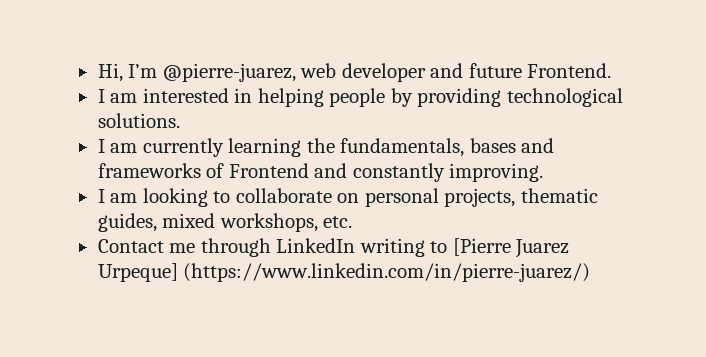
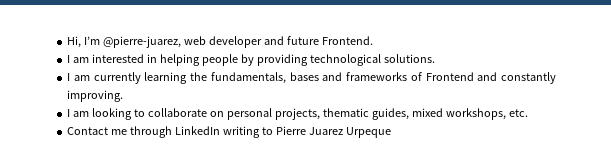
- Contact me through LinkedIn writing to [Pierre Juarez Urpeque] (https://www.linkedin.com/in/pierre-juarez/)
+ Contact me through LinkedIn writing to Pierre Juarez Urpeque

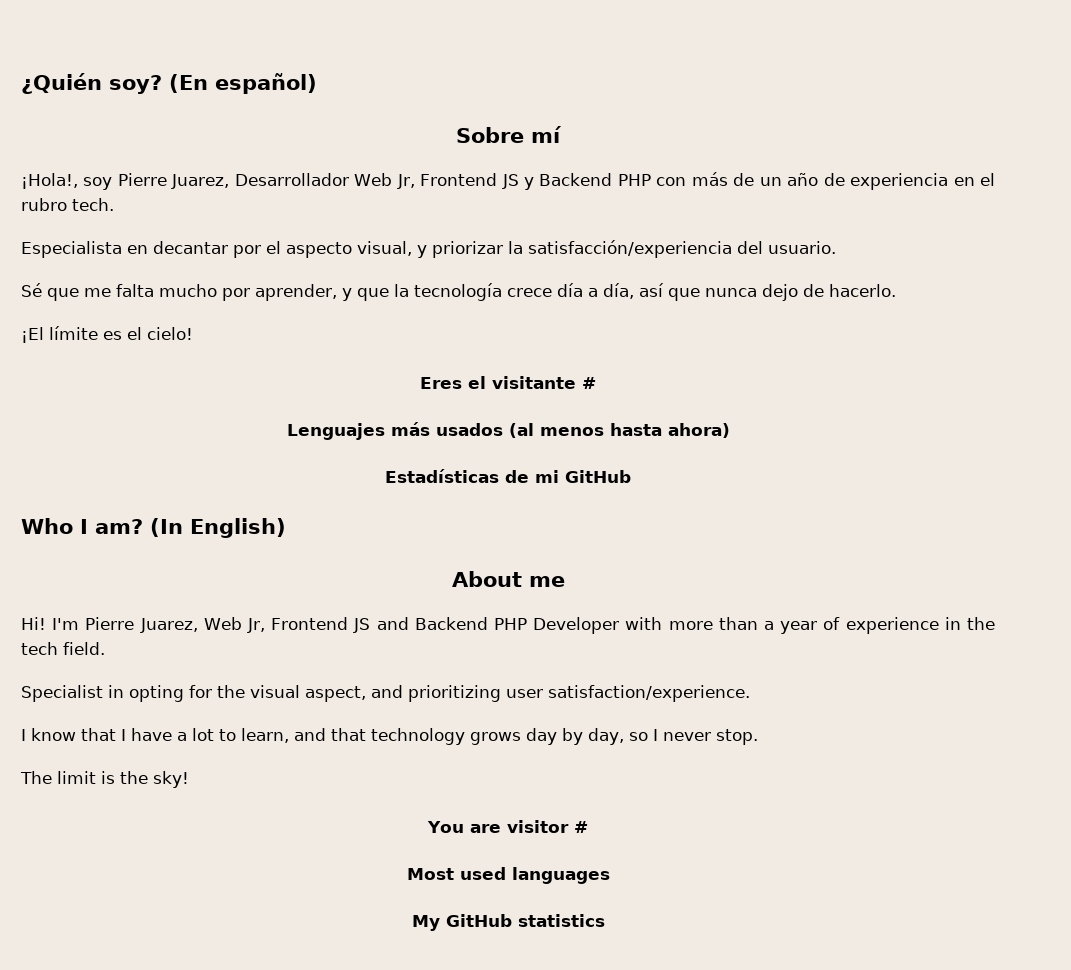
- Hi, I’m @pierre-juarez, web developer and future Frontend.
- I am interested in helping people by providing technological solutions.
- I am currently learning the fundamentals, bases and frameworks of Frontend and constantly improving.
- I am looking to collaborate on personal projects, thematic guides, mixed workshops, etc.
- Contact me through LinkedIn writing to Pierre Juarez Urpeque
+ ¿Quién soy? (En español)
+ Sobre mí
+ ¡Hola!, soy Pierre Juarez, Desarrollador Web Jr, Frontend JS y Backend PHP con más de un año de experiencia en el rubro tech.
+ Especialista en decantar por el aspecto visual, y priorizar la satisfacción/experiencia del usuario.
+ Sé que me falta mucho por aprender, y que la tecnología crece día a día, así que nunca dejo de hacerlo.
+ ¡El límite es el cielo!
+ Eres el visitante #
+ Lenguajes más usados (al menos hasta ahora)
+ Estadísticas de mi GitHub
+ Who I am? (In English)
+ About me
+ Hi! I'm Pierre Juarez, Web Jr, Frontend JS and Backend PHP Developer with more than a year of experience in the tech field.
+ Specialist in opting for the visual aspect, and prioritizing user satisfaction/experience.
+ I know that I have a lot to learn, and that technology grows day by day, so I never stop.
+ The limit is the sky!
+ You are visitor #
+ Most used languages
+ My GitHub statistics

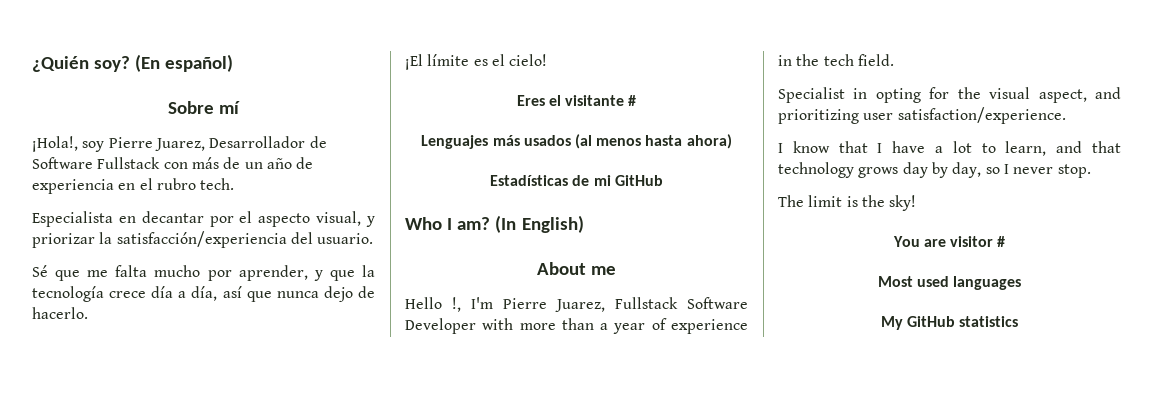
- ¡Hola!, soy Pierre Juarez, Desarrollador Web Jr, Frontend JS y Backend PHP con más de un año de experiencia en el rubro tech.
+ ¡Hola!, soy Pierre Juarez, Desarrollador de Software Fullstack con más de un año de experiencia en el rubro tech.
- Hi! I'm Pierre Juarez, Web Jr, Frontend JS and Backend PHP Developer with more than a year of experience in the tech field.
+ Hello !, I'm Pierre Juarez, Fullstack Software Developer with more than a year of experience in the tech field.

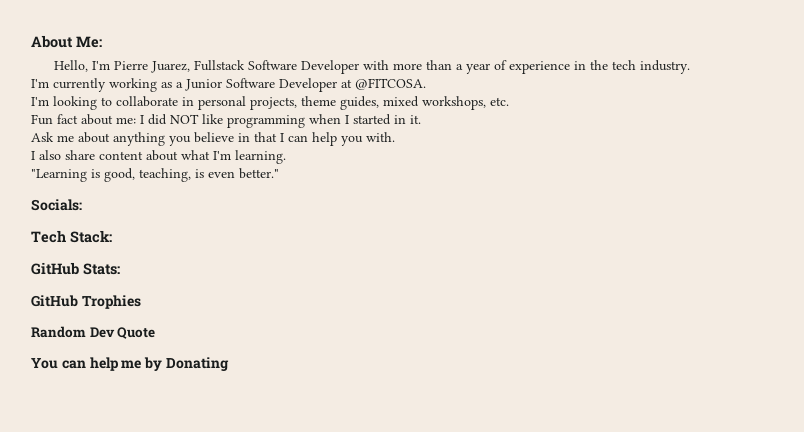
- ¿Quién soy? (En español)
- Sobre mí
- ¡Hola!, soy Pierre Juarez, Desarrollador de Software Fullstack con más de un año de experiencia en el rubro tech.
- Especialista en decantar por el aspecto visual, y priorizar la satisfacción/experiencia del usuario.
- Sé que me falta mucho por aprender, y que la tecnología crece día a día, así que nunca dejo de hacerlo.
- ¡El límite es el cielo!
- Eres el visitante #
- Lenguajes más usados (al menos hasta ahora)
- Estadísticas de mi GitHub
- Who I am? (In English)
- About me
- Hello !, I'm Pierre Juarez, Fullstack Software Developer with more than a year of experience in the tech field.
- Specialist in opting for the visual aspect, and prioritizing user satisfaction/experience.
- I know that I have a lot to learn, and that technology grows day by day, so I never stop.
- The limit is the sky!
- You are visitor #
- Most used languages
- My GitHub statistics
+ About Me:
+ Hello, I'm Pierre Juarez, Fullstack Software Developer with more than a year of experience in the tech industry.
+ I'm currently working as a Junior Software Developer at @FITCOSA.
+ I'm looking to collaborate in personal projects, theme guides, mixed workshops, etc.
+ Fun fact about me: I did NOT like programming when I started in it.
+ Ask me about anything you believe in that I can help you with.
+ I also share content about what I'm learning.
+ "Learning is good, teaching, is even better."
+ Socials:
+ Tech Stack:
+ GitHub Stats:
+ GitHub Trophies
+ Random Dev Quote
+ You can help me by Donating

